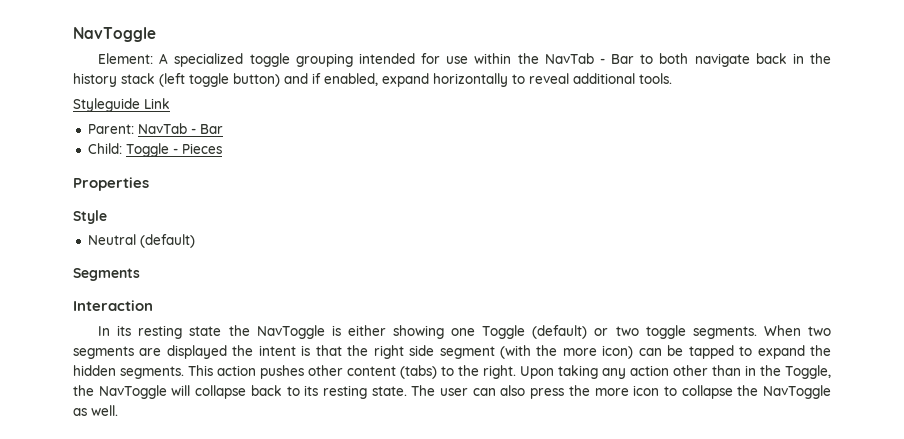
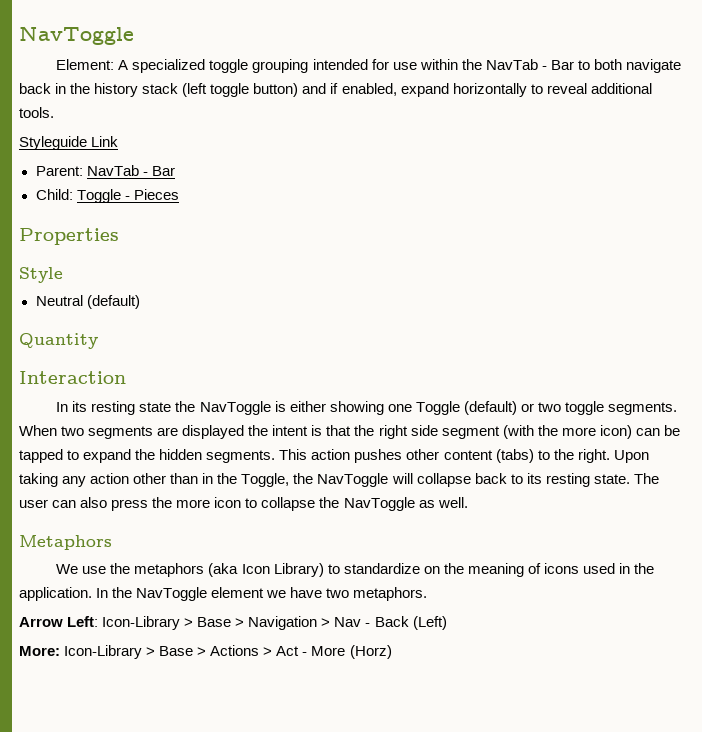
- Segments
+ Quantity
+ Metaphors
+ We use the metaphors (aka Icon Library) to standardize on the meaning of icons used in the application. In the NavToggle element we have two metaphors.
+ Arrow Left: Icon-Library > Base > Navigation > Nav - Back (Left)
+ More: Icon-Library > Base > Actions > Act - More (Horz)

